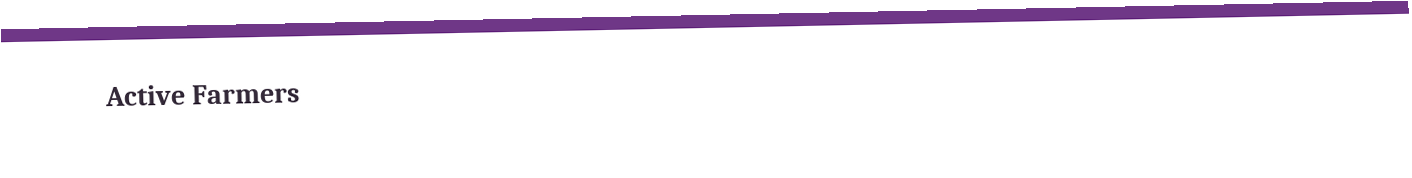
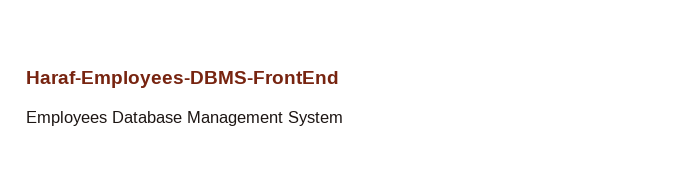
- Active Farmers
+ Haraf-Employees-DBMS-FrontEnd
+ Employees Database Management System

